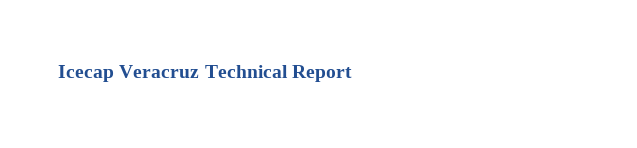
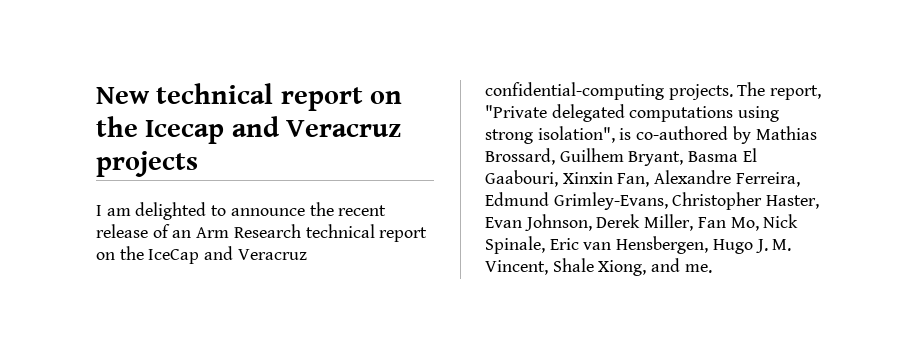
- Icecap Veracruz Technical Report
+ New technical report on the Icecap and Veracruz projects
+ I am delighted to announce the recent release of an Arm Research technical report on the IceCap and Veracruz confidential-computing projects. The report, "Private delegated computations using strong isolation", is co-authored by Mathias Brossard, Guilhem Bryant, Basma El Gaabouri, Xinxin Fan, Alexandre Ferreira, Edmund Grimley-Evans, Christopher Haster, Evan Johnson, Derek Miller, Fan Mo, Nick Spinale, Eric van Hensbergen, Hugo J. M. Vincent, Shale Xiong, and me.

